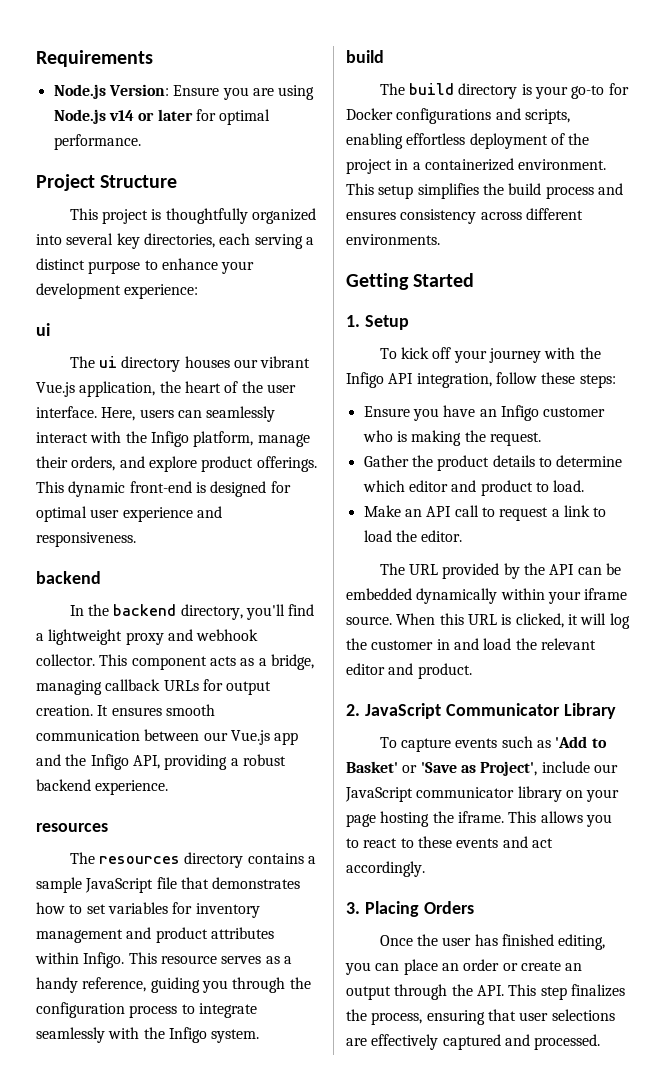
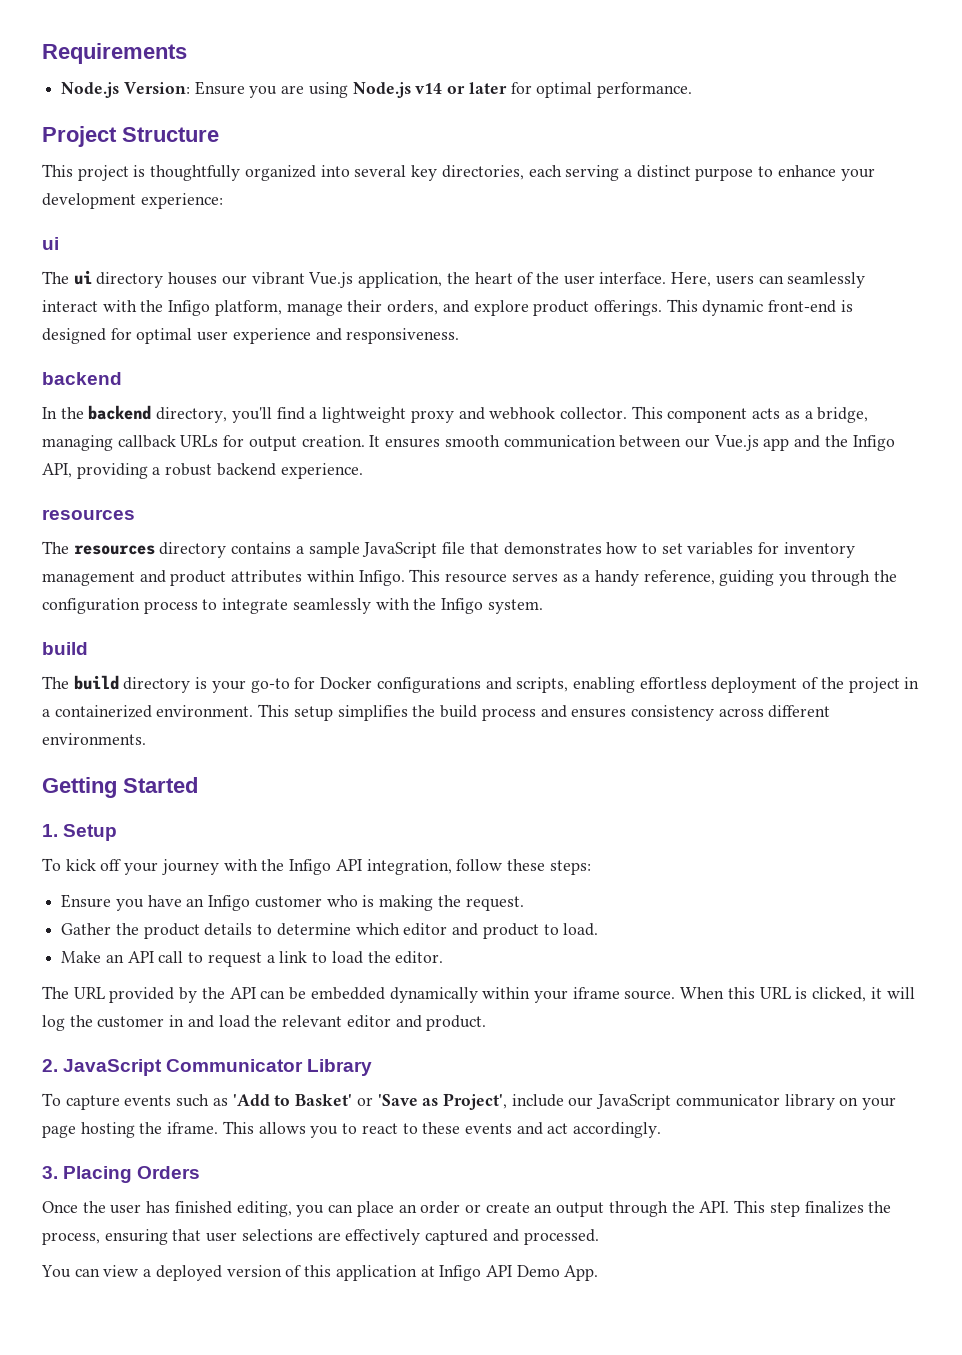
+ You can view a deployed version of this application at Infigo API Demo App.

